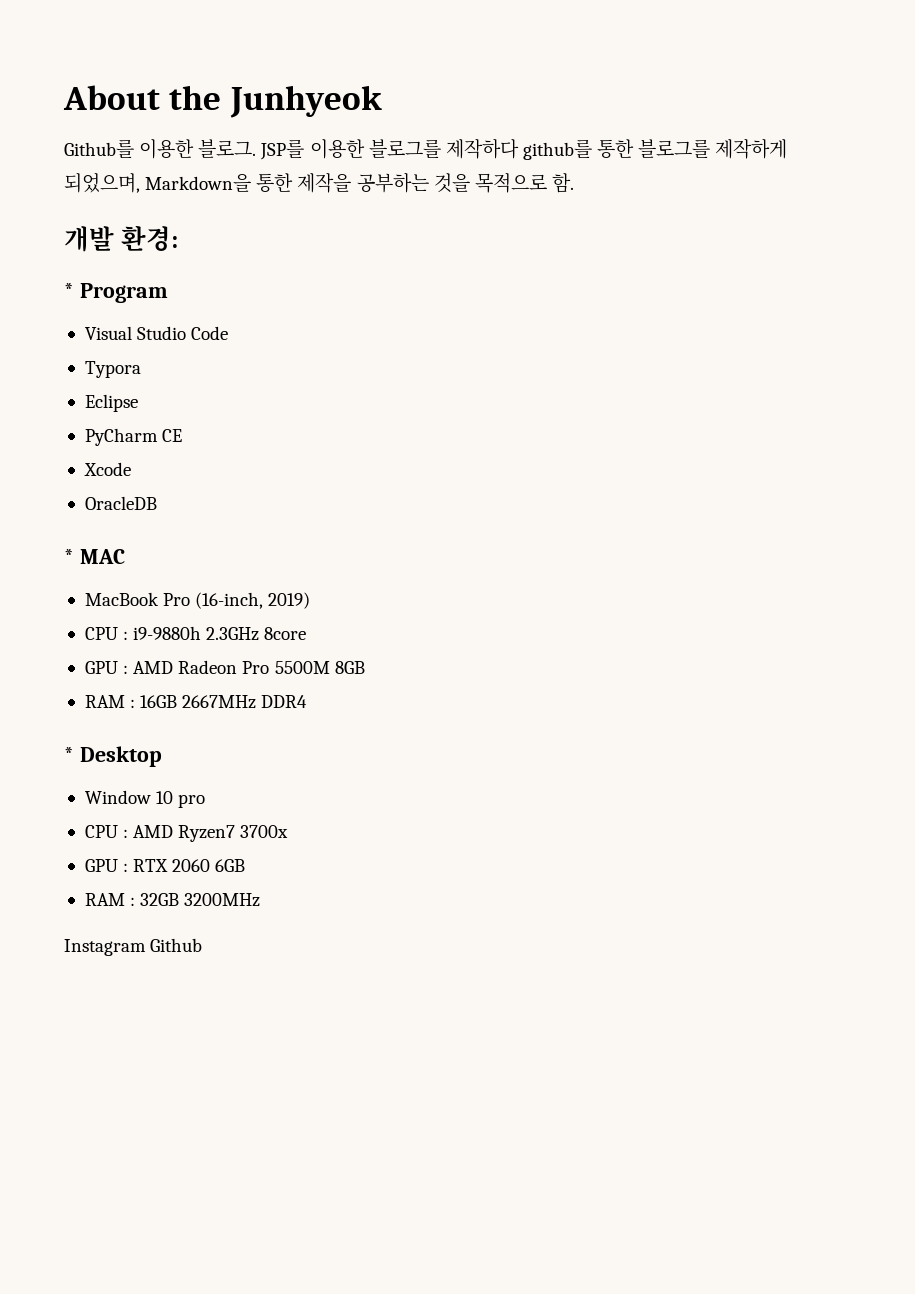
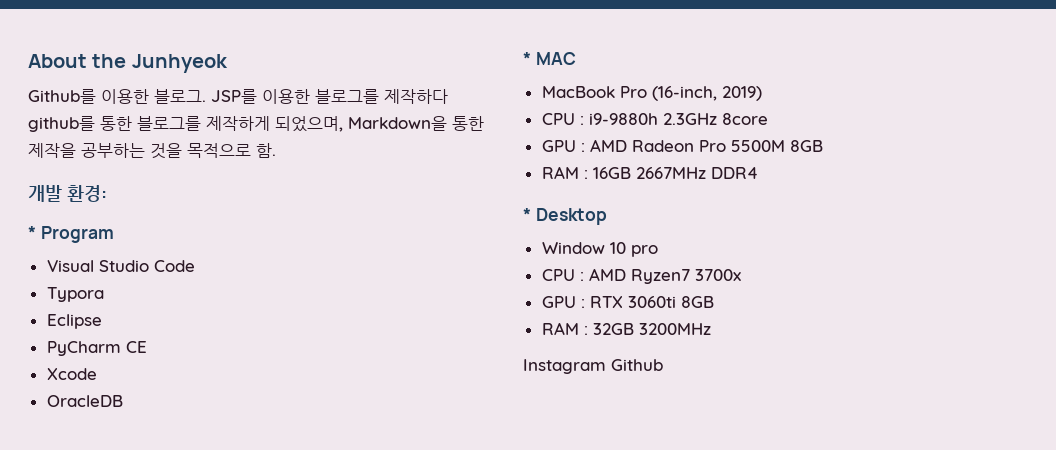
- GPU : RTX 2060 6GB
+ GPU : RTX 3060ti 8GB

